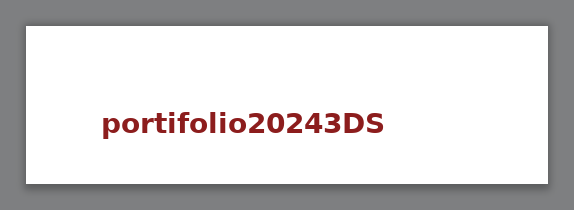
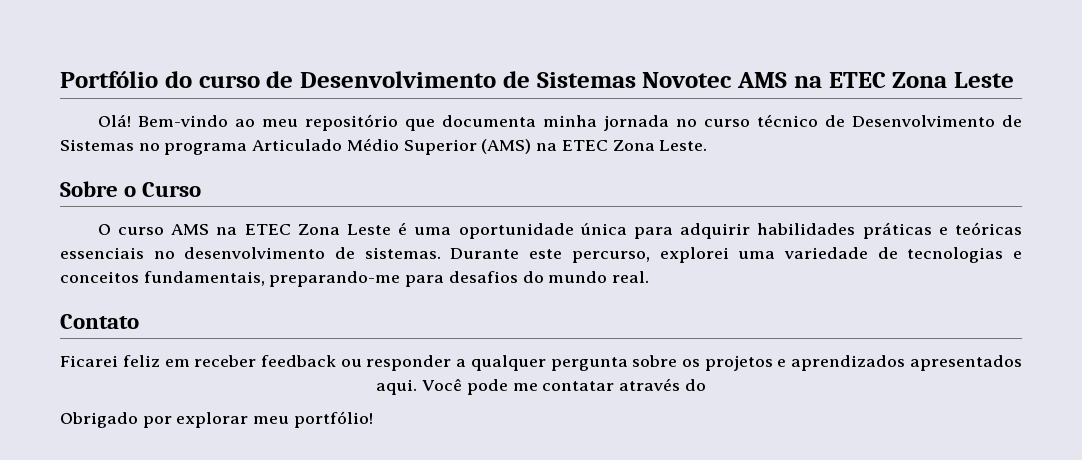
- portifolio20243DS
+ Portfólio do curso de Desenvolvimento de Sistemas Novotec AMS na ETEC Zona Leste
+ Olá! Bem-vindo ao meu repositório que documenta minha jornada no curso técnico de Desenvolvimento de Sistemas no programa Articulado Médio Superior (AMS) na ETEC Zona Leste.
+ Sobre o Curso
+ O curso AMS na ETEC Zona Leste é uma oportunidade única para adquirir habilidades práticas e teóricas essenciais no desenvolvimento de sistemas. Durante este percurso, explorei uma variedade de tecnologias e conceitos fundamentais, preparando-me para desafios do mundo real.
+ Contato
+ Ficarei feliz em receber feedback ou responder a qualquer pergunta sobre os projetos e aprendizados apresentados aqui. Você pode me contatar através do
+ Obrigado por explorar meu portfólio!

